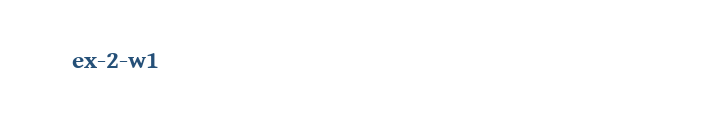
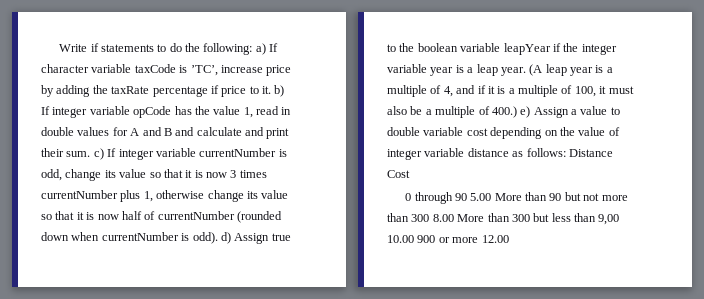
- ex-2-w1
+ Write if statements to do the following: a) If character variable taxCode is ’TC’, increase price by adding the taxRate percentage if price to it. b) If integer variable opCode has the value 1, read in double values for A and B and calculate and print their sum. c) If integer variable currentNumber is odd, change its value so that it is now 3 times currentNumber plus 1, otherwise change its value so that it is now half of currentNumber (rounded down when currentNumber is odd). d) Assign true to the boolean variable leapYear if the integer variable year is a leap year. (A leap year is a multiple of 4, and if it is a multiple of 100, it must also be a multiple of 400.) e) Assign a value to double variable cost depending on the value of integer variable distance as follows: Distance Cost
+ 0 through 90 5.00 More than 90 but not more than 300 8.00 More than 300 but less than 9,00 10.00 900 or more 12.00

